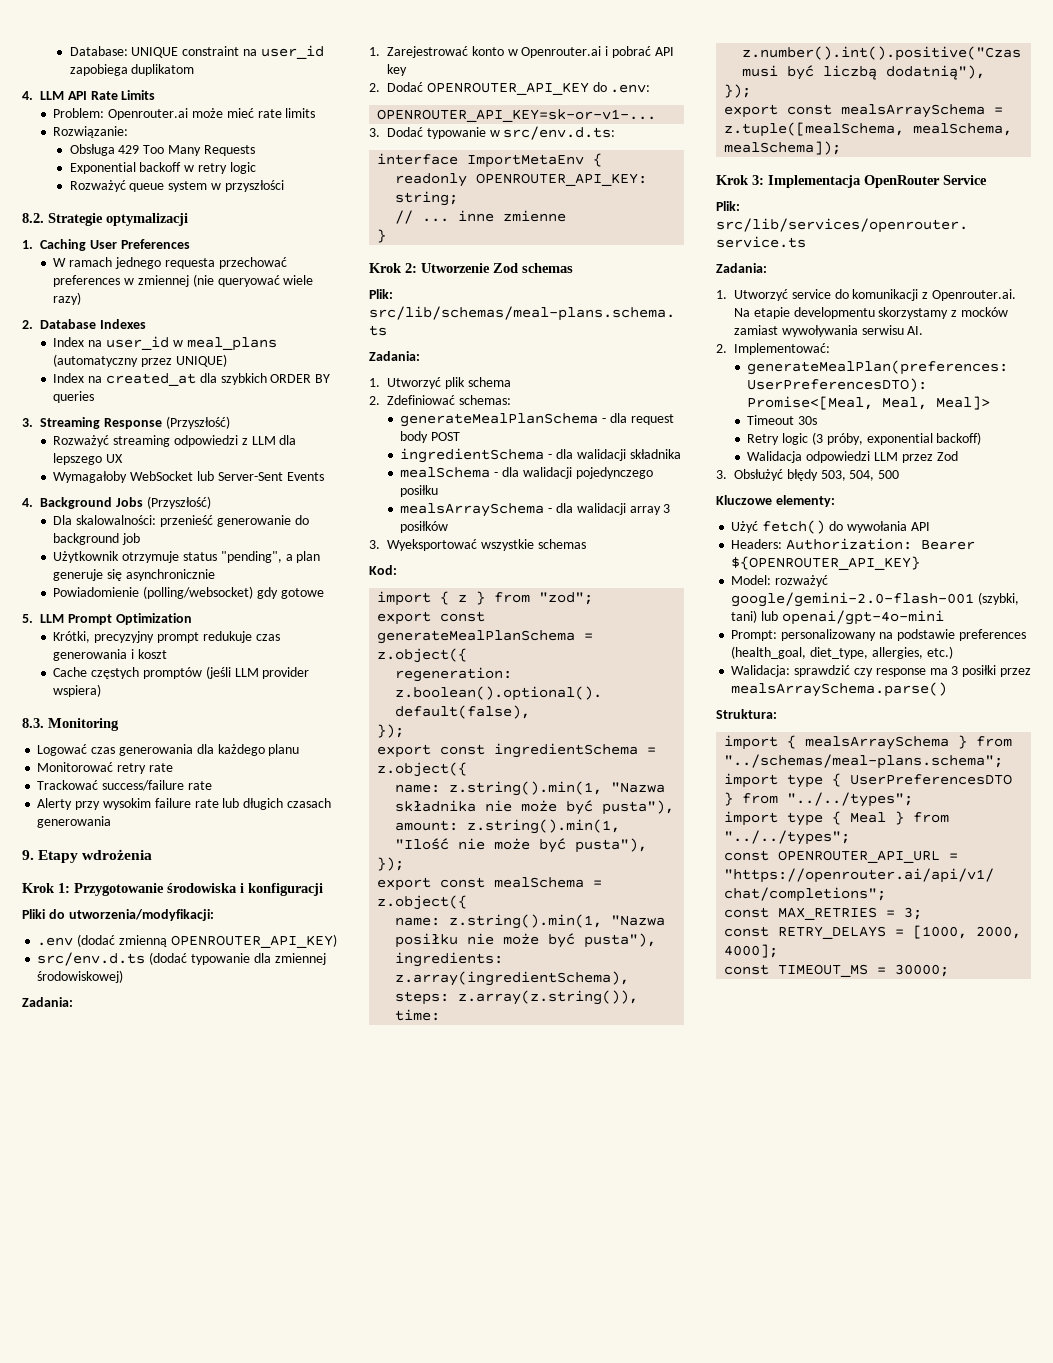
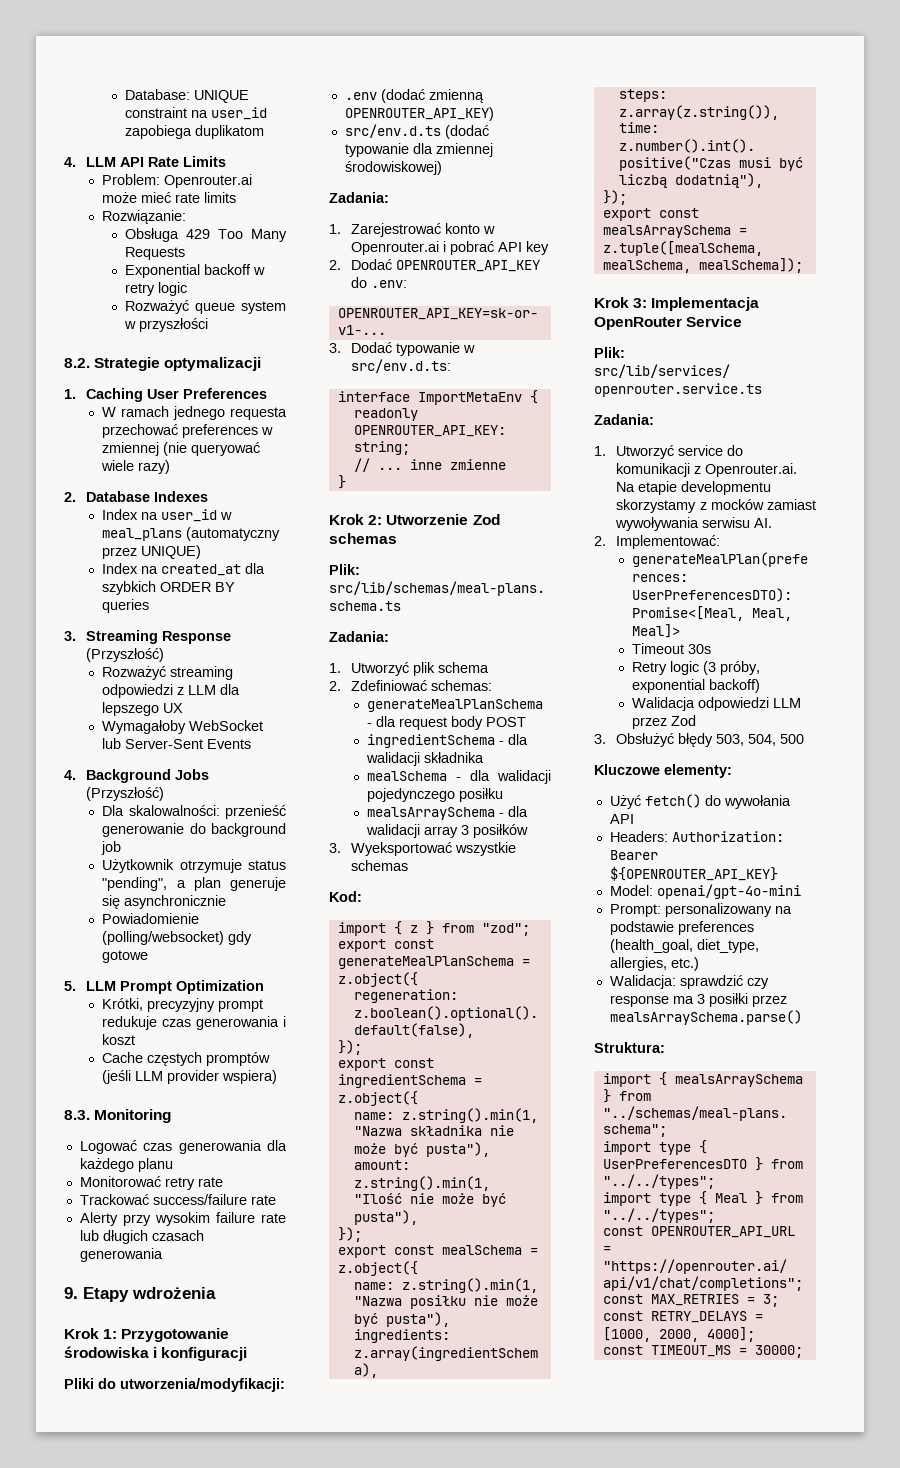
- Model: rozważyć google/gemini-2.0-flash-001 (szybki, tani) lub openai/gpt-4o-mini
+ Model: openai/gpt-4o-mini

